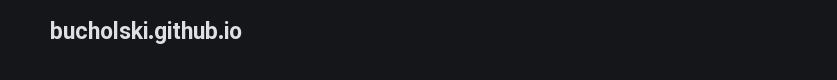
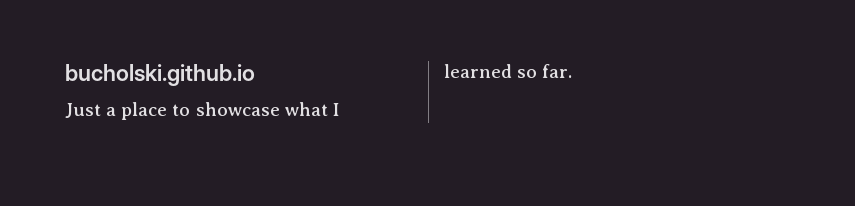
+ Just a place to showcase what I learned so far.

